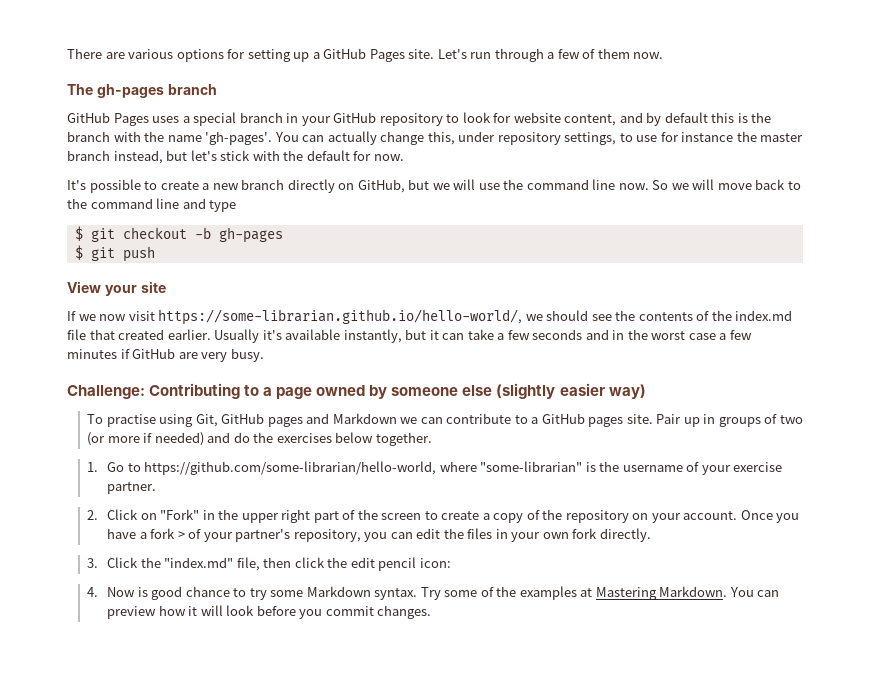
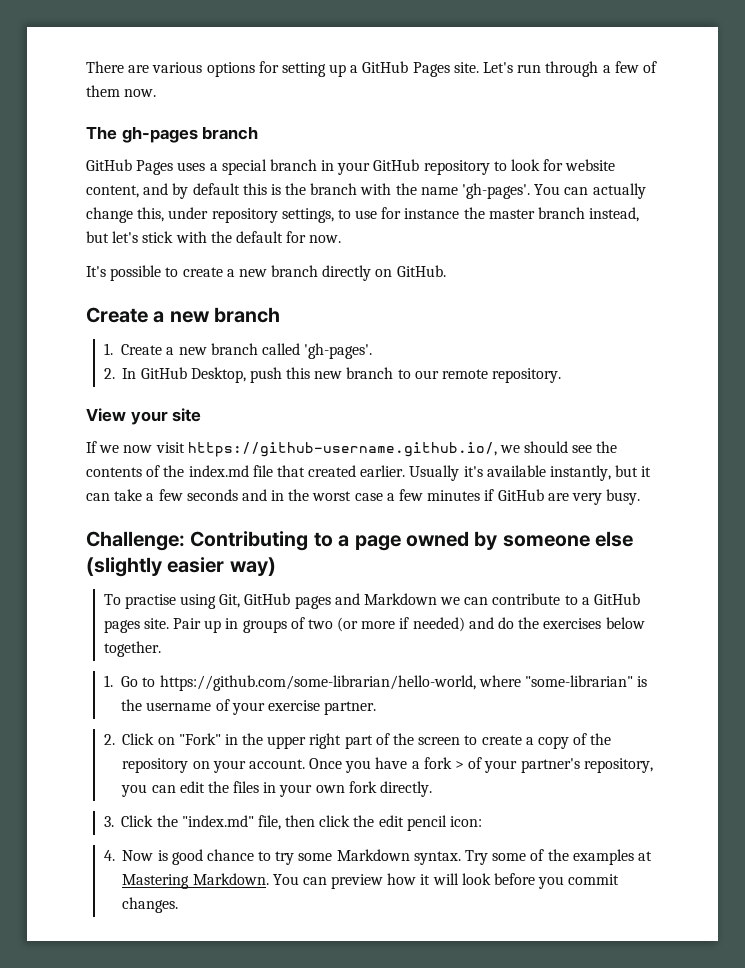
- It's possible to create a new branch directly on GitHub, but we will use the command line now. So we will move back to the command line and type
- $ git checkout -b gh-pages
- $ git push
+ It's possible to create a new branch directly on GitHub.
+ Create a new branch
+ 1. Create a new branch called 'gh-pages'.
+ 2. In GitHub Desktop, push this new branch to our remote repository.
- If we now visit https://some-librarian.github.io/hello-world/, we should see the contents of the index.md file that created earlier.
+ If we now visit https://github-username.github.io/, we should see the contents of the index.md file that created earlier.

